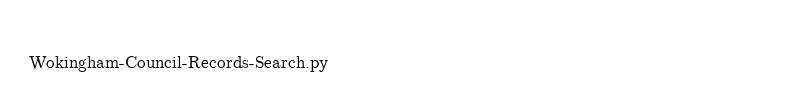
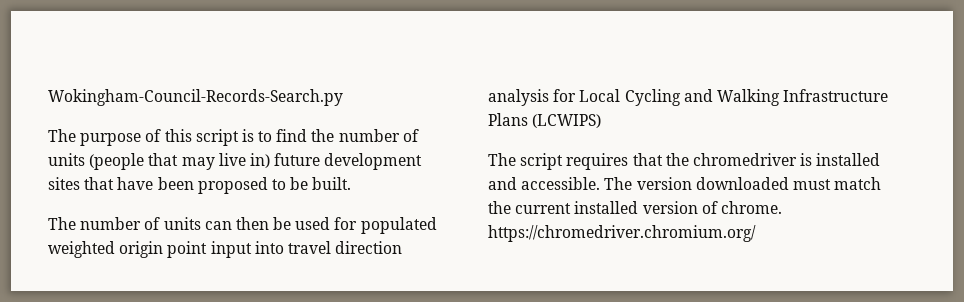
+ The purpose of this script is to find the number of units (people that may live in) future development sites that have been proposed to be built.
+ The number of units can then be used for populated weighted origin point input into travel direction analysis for Local Cycling and Walking Infrastructure Plans (LCWIPS)
+ The script requires that the chromedriver is installed and accessible. The version downloaded must match the current installed version of chrome. https://chromedriver.chromium.org/

